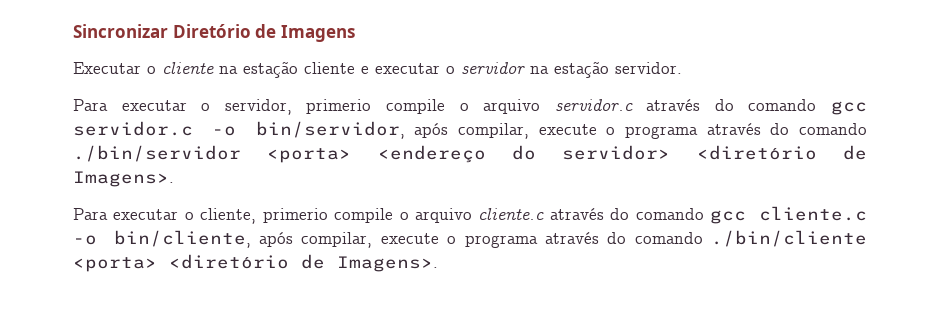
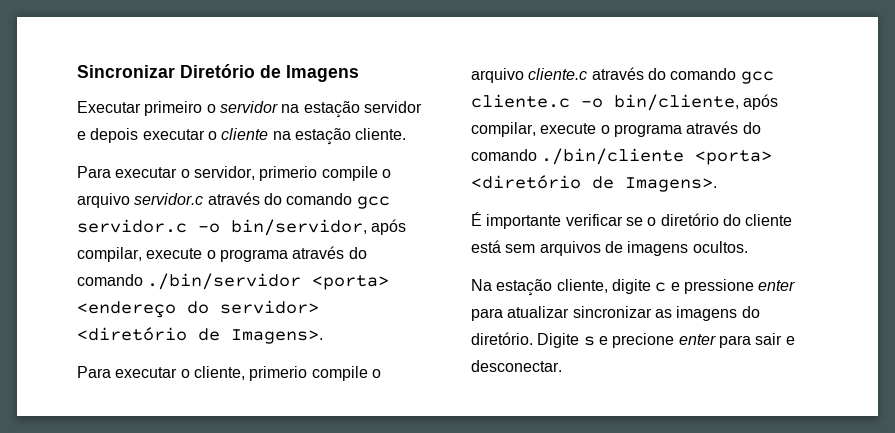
- Executar o cliente na estação cliente e executar o servidor na estação servidor.
+ Executar primeiro o servidor na estação servidor e depois executar o cliente na estação cliente.
+ É importante verificar se o diretório do cliente está sem arquivos de imagens ocultos.
+ Na estação cliente, digite c e pressione enter para atualizar sincronizar as imagens do diretório. Digite s e precione enter para sair e desconectar.

